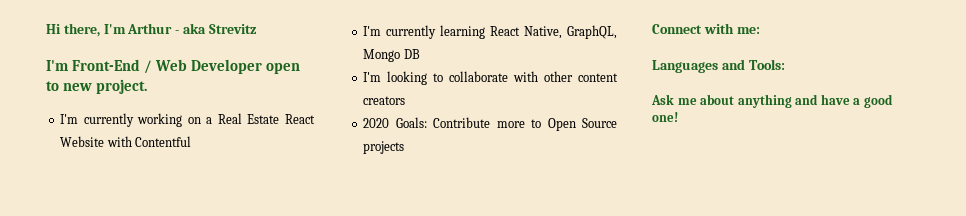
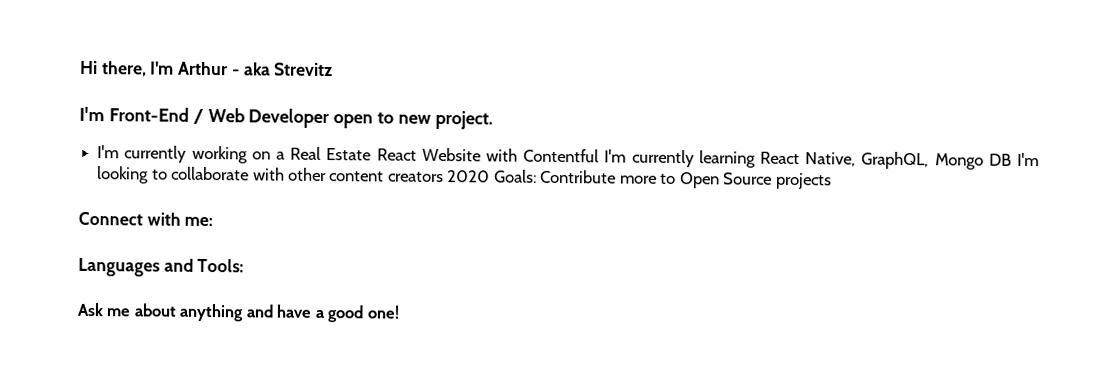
- I'm currently working on a Real Estate React Website with Contentful
- I'm currently learning React Native, GraphQL, Mongo DB
- I'm looking to collaborate with other content creators
- 2020 Goals: Contribute more to Open Source projects
+ I'm currently working on a Real Estate React Website with Contentful I'm currently learning React Native, GraphQL, Mongo DB I'm looking to collaborate with other content creators 2020 Goals: Contribute more to Open Source projects

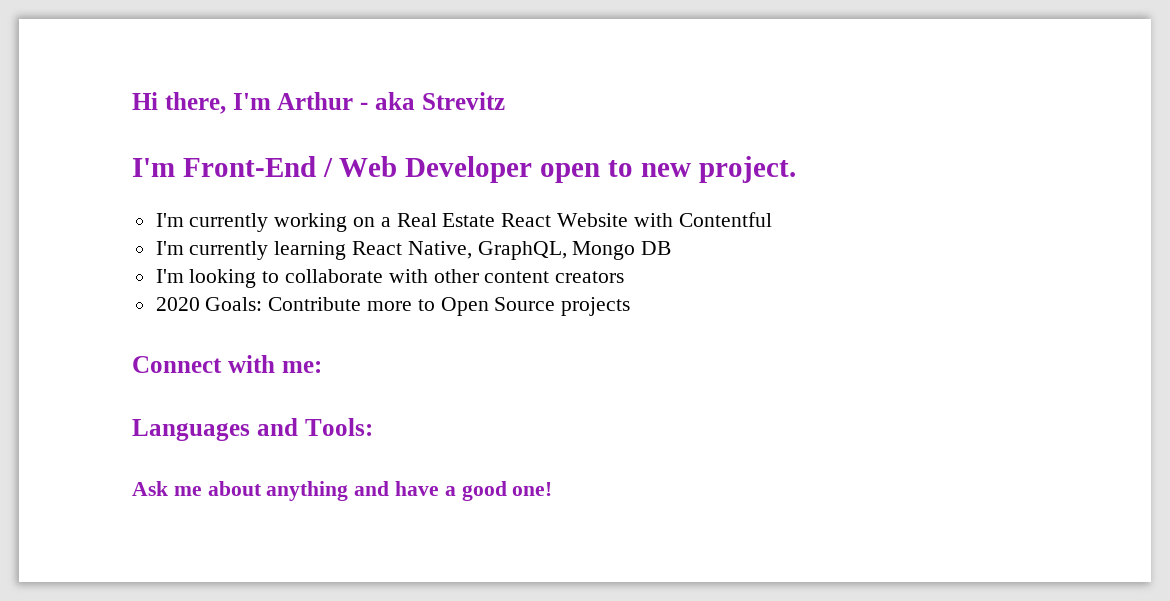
- I'm currently working on a Real Estate React Website with Contentful I'm currently learning React Native, GraphQL, Mongo DB I'm looking to collaborate with other content creators 2020 Goals: Contribute more to Open Source projects
+ I'm currently working on a Real Estate React Website with Contentful
+ I'm currently learning React Native, GraphQL, Mongo DB
+ I'm looking to collaborate with other content creators
+ 2020 Goals: Contribute more to Open Source projects

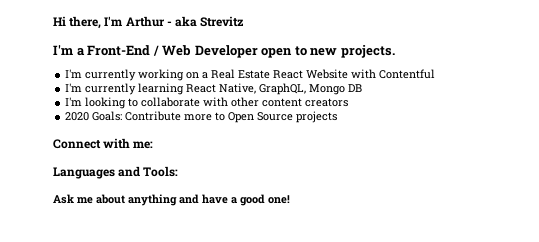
- I'm Front-End / Web Developer open to new project.
+ I'm a Front-End / Web Developer open to new projects.

